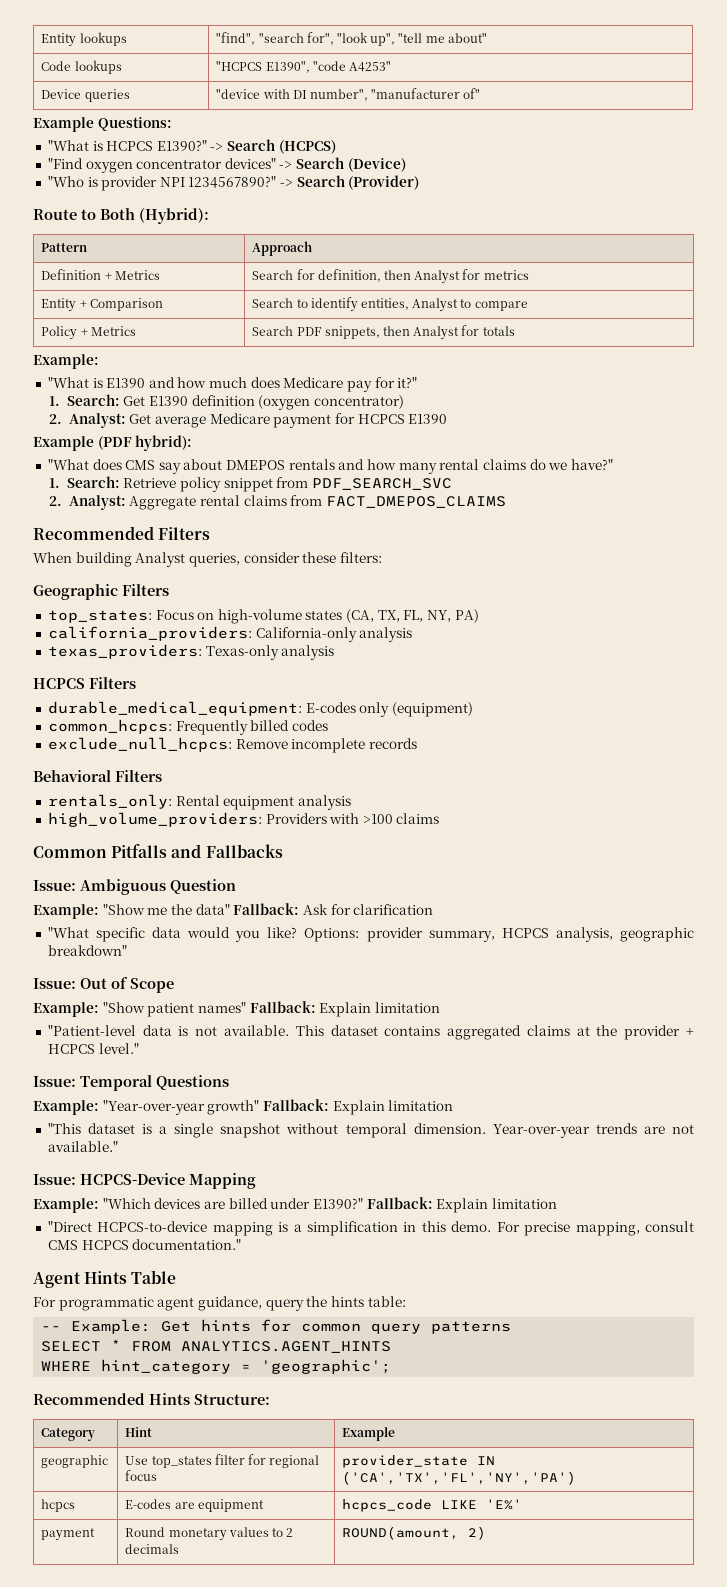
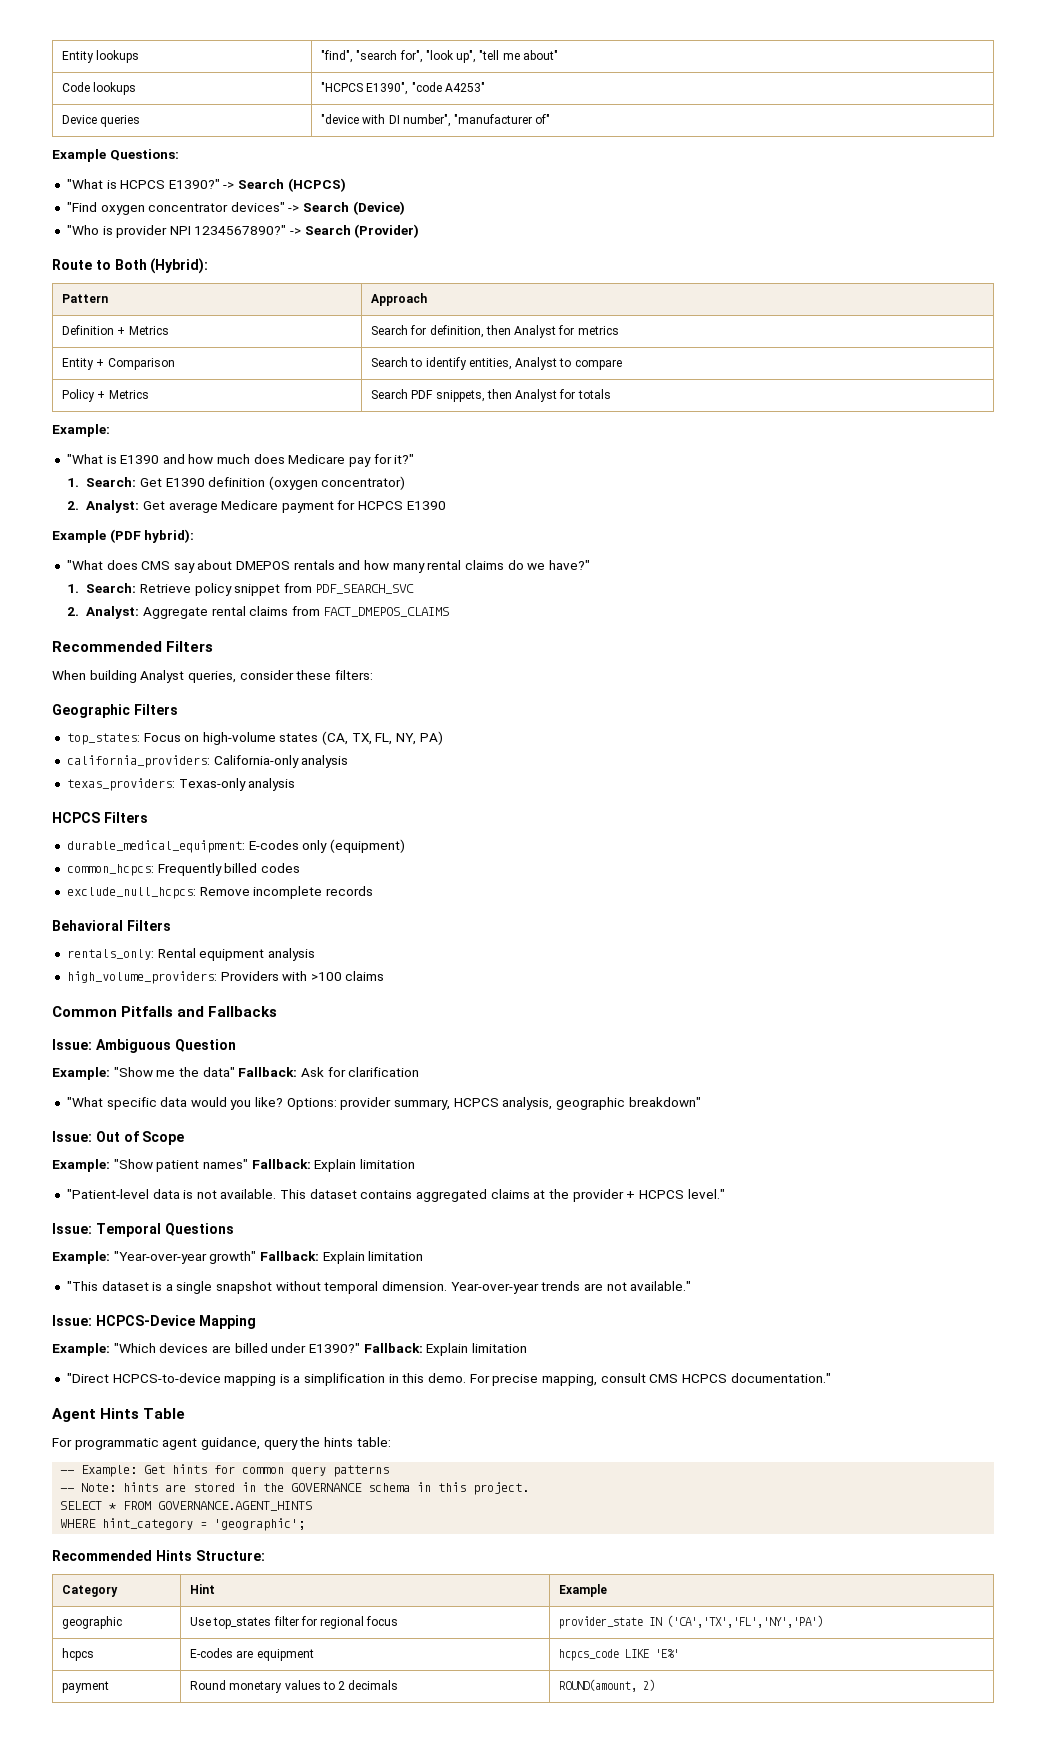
+ -- Note: hints are stored in the GOVERNANCE schema in this project.
- SELECT * FROM ANALYTICS.AGENT_HINTS
+ SELECT * FROM GOVERNANCE.AGENT_HINTS

